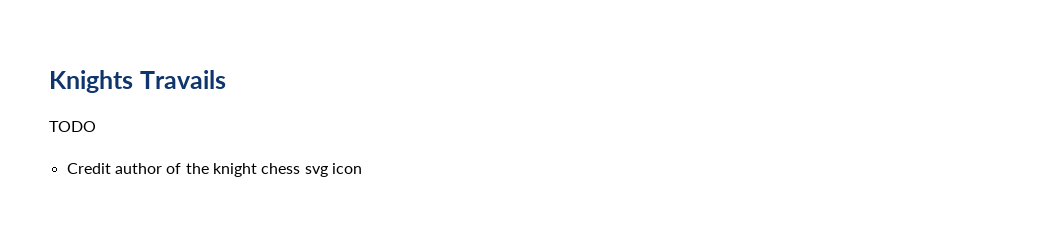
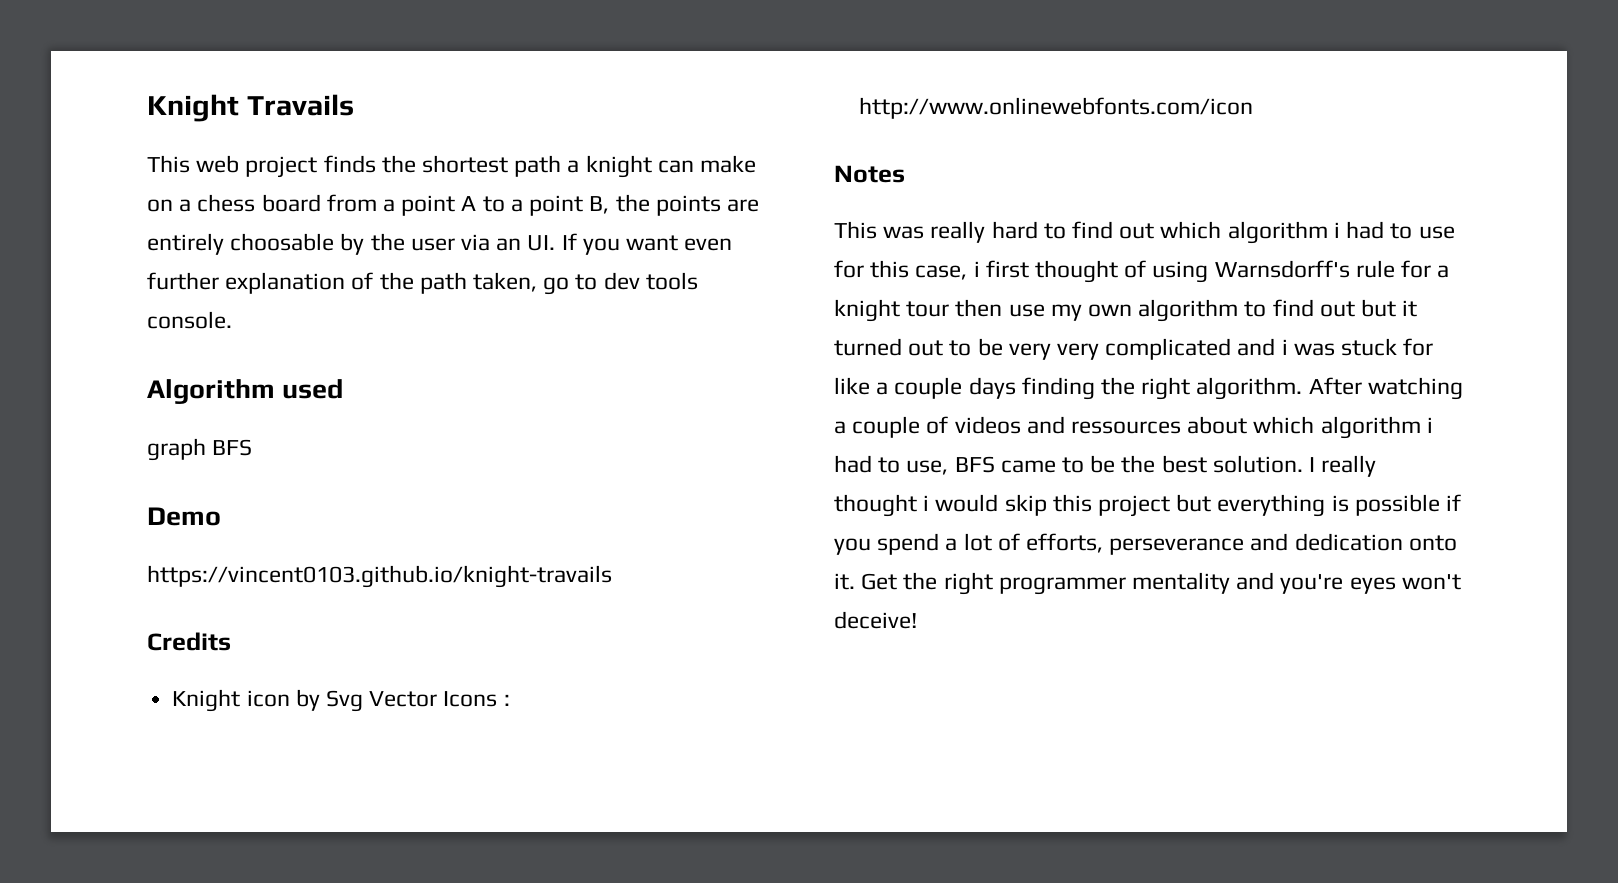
- Knights Travails
+ Knight Travails
- TODO
- Credit author of the knight chess svg icon
+ This web project finds the shortest path a knight can make on a chess board from a point A to a point B, the points are entirely choosable by the user via an UI. If you want even further explanation of the path taken, go to dev tools console.
+ Algorithm used
+ graph BFS
+ Demo
+ https://vincent0103.github.io/knight-travails
+ Credits
+ Knight icon by Svg Vector Icons : http://www.onlinewebfonts.com/icon
+ Notes
+ This was really hard to find out which algorithm i had to use for this case, i first thought of using Warnsdorff's rule for a knight tour then use my own algorithm to find out but it turned out to be very very complicated and i was stuck for like a couple days finding the right algorithm. After watching a couple of videos and ressources about which algorithm i had to use, BFS came to be the best solution. I really thought i would skip this project but everything is possible if you spend a lot of efforts, perseverance and dedication onto it. Get the right programmer mentality and you're eyes won't deceive!

